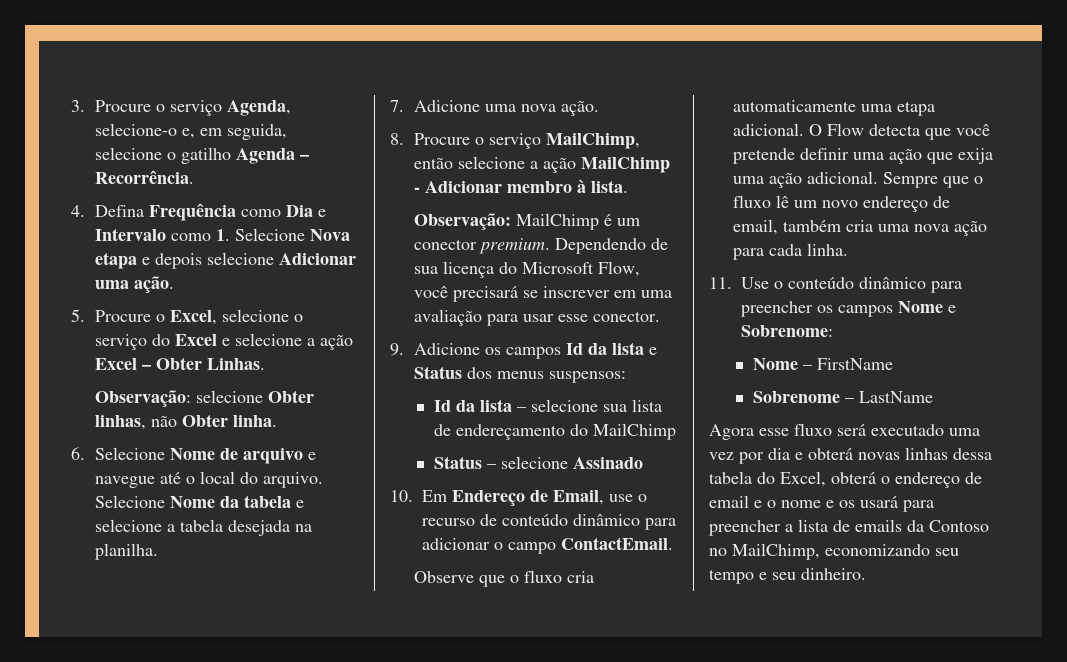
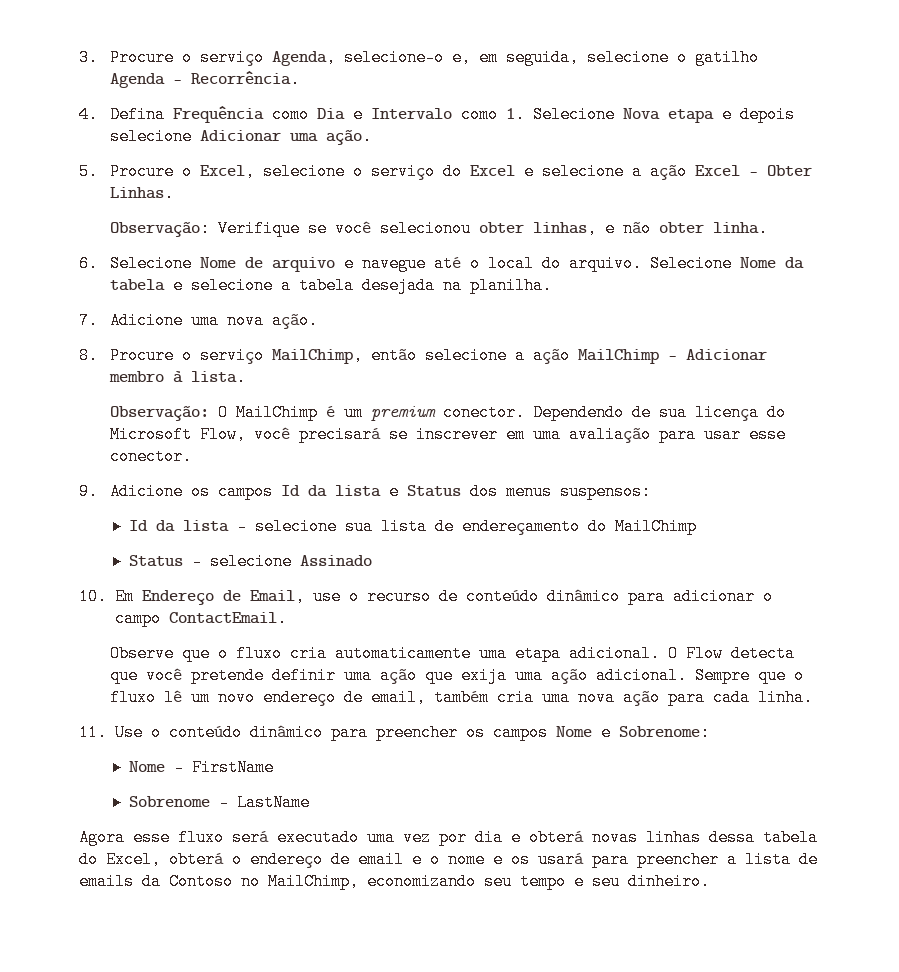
- Observação: selecione Obter linhas, não Obter linha.
+ Observação: Verifique se você selecionou obter linhas, e não obter linha.
- Observação: MailChimp é um conector premium.
+ Observação: O MailChimp é um premium conector.

